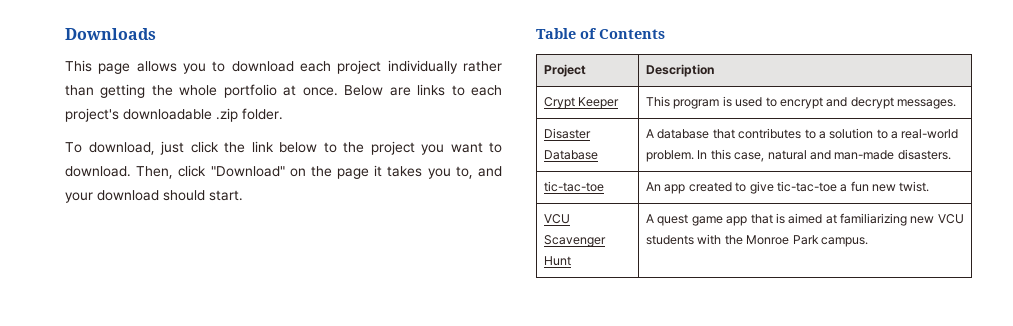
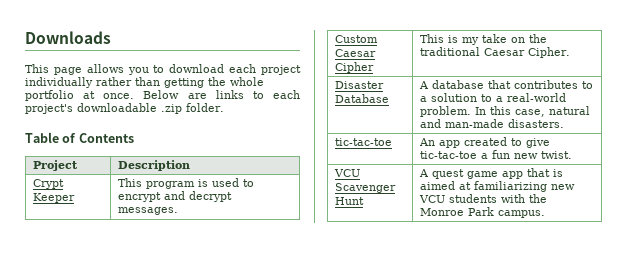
- To download, just click the link below to the project you want to download. Then, click "Download" on the page it takes you to, and your download should start.
+ Custom Caesar Cipher | This is my take on the traditional Caesar Cipher.

